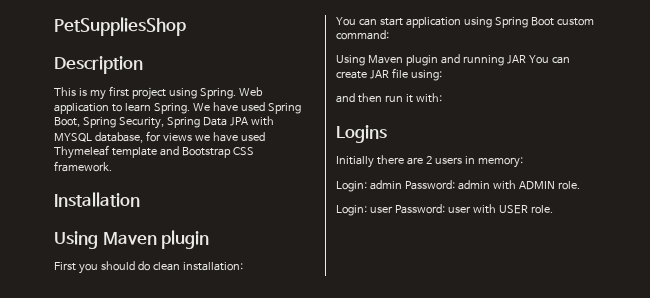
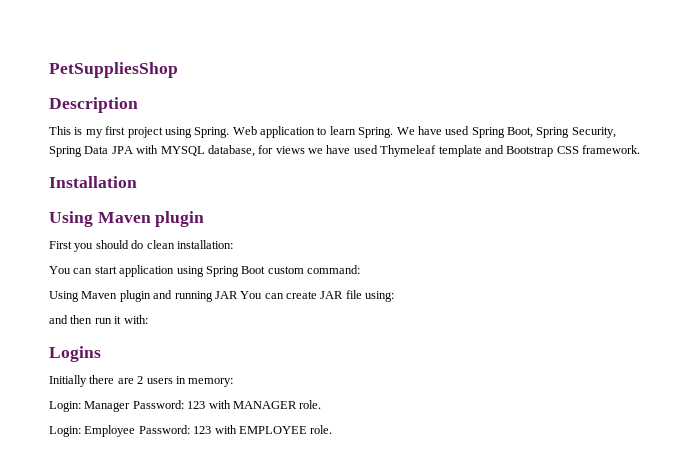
- Login: admin Password: admin with ADMIN role.
- Login: user Password: user with USER role.
+ Login: Manager Password: 123 with MANAGER role.
+ Login: Employee Password: 123 with EMPLOYEE role.

